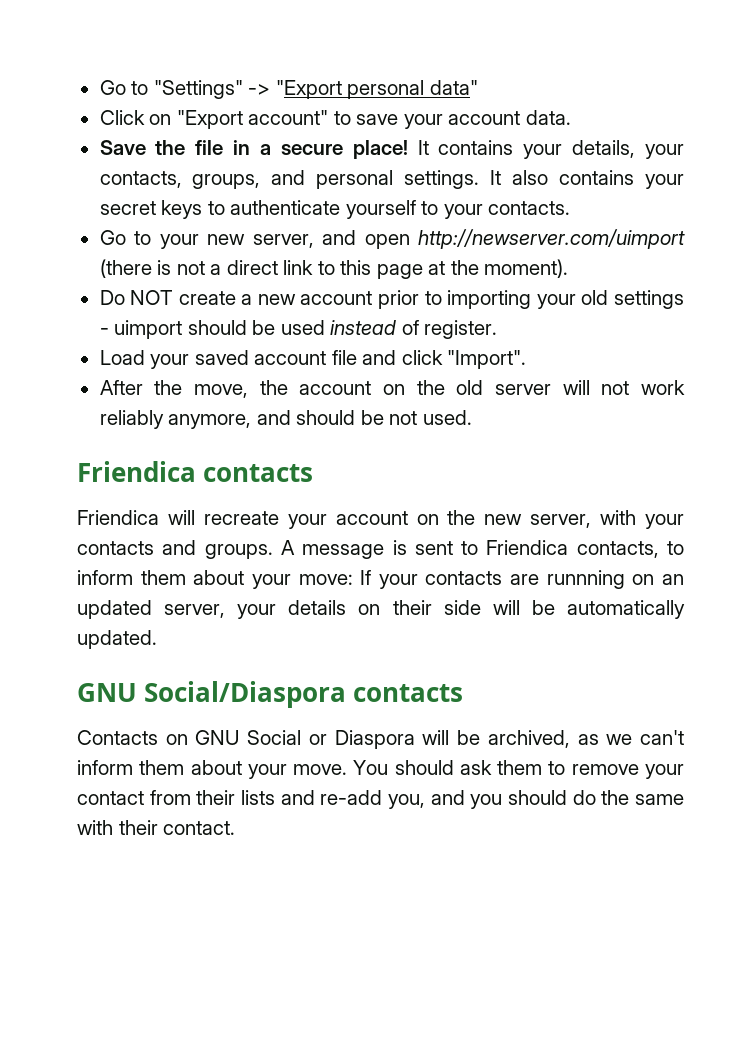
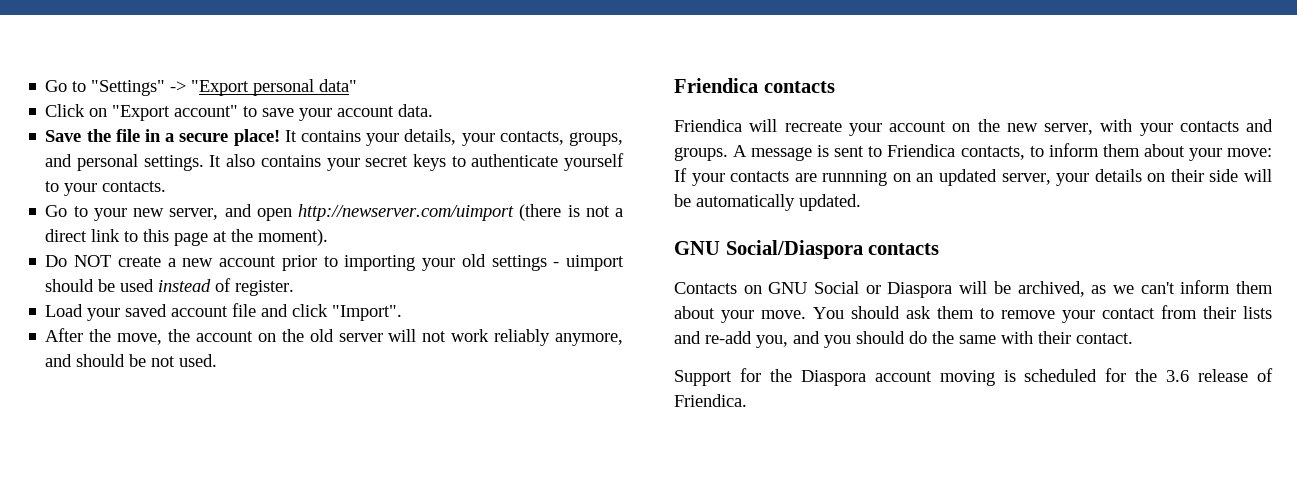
+ Support for the Diaspora account moving is scheduled for the 3.6 release of Friendica.

